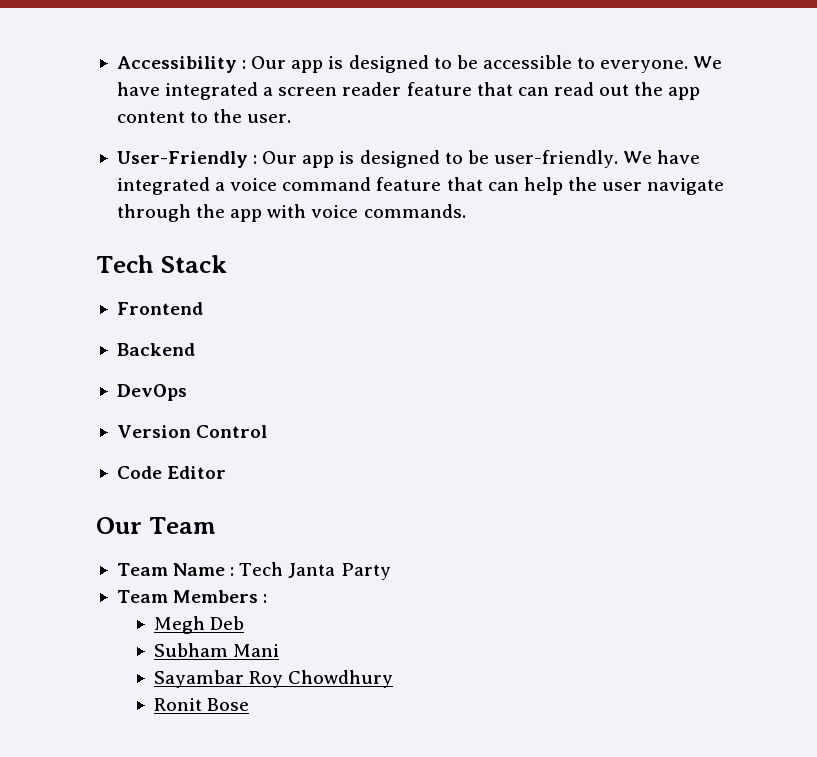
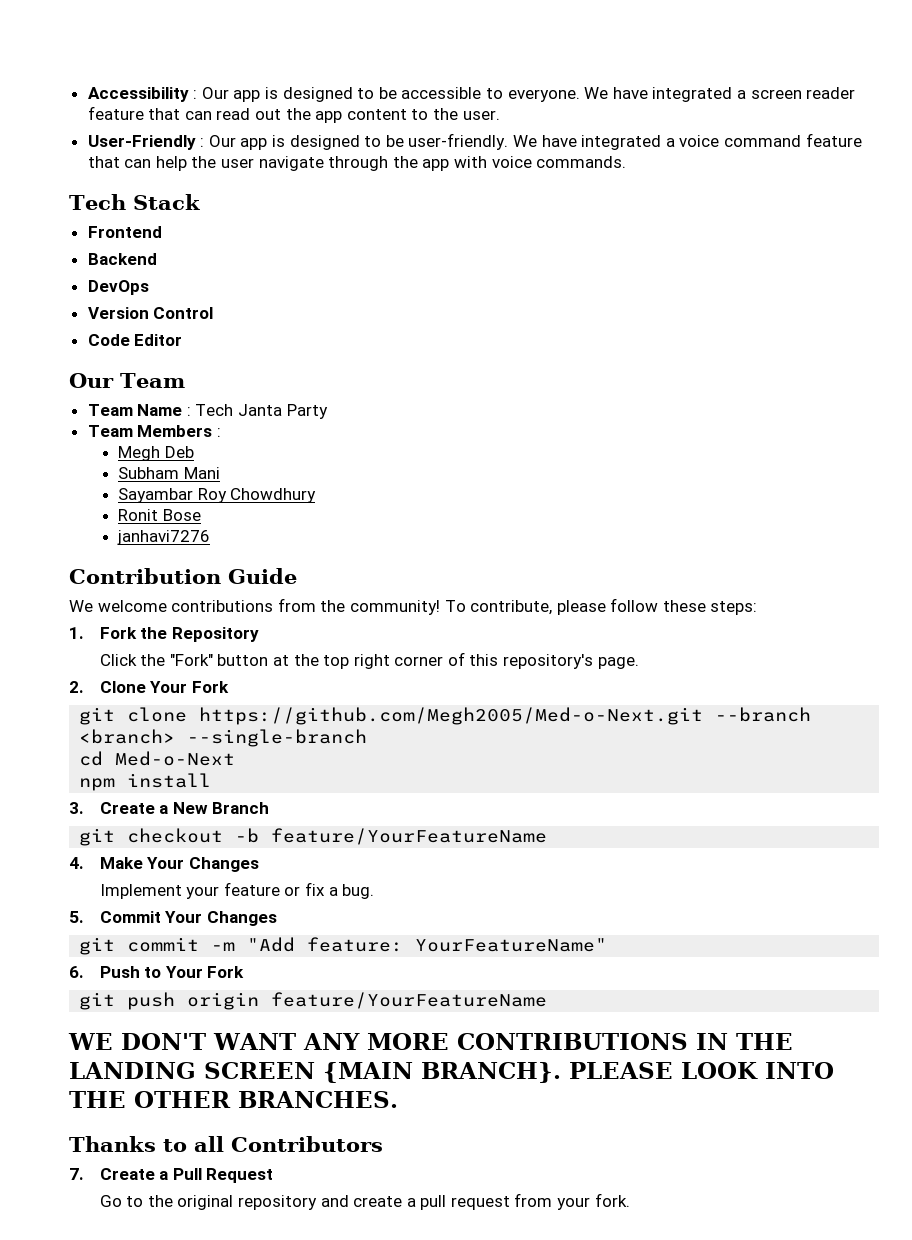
+ janhavi7276
+ Contribution Guide
+ We welcome contributions from the community! To contribute, please follow these steps:
+ 1. Fork the Repository
+ Click the "Fork" button at the top right corner of this repository's page.
+ 2. Clone Your Fork
+ git clone https://github.com/Megh2005/Med-o-Next.git --branch <branch> --single-branch
+ cd Med-o-Next
+ npm install
+ 3. Create a New Branch
+ git checkout -b feature/YourFeatureName
+ 4. Make Your Changes
+ Implement your feature or fix a bug.
+ 5. Commit Your Changes
+ git commit -m "Add feature: YourFeatureName"
+ 6. Push to Your Fork
+ git push origin feature/YourFeatureName
+ WE DON'T WANT ANY MORE CONTRIBUTIONS IN THE LANDING SCREEN {MAIN BRANCH}. PLEASE LOOK INTO THE OTHER BRANCHES.
+ Thanks to all Contributors
+ 7. Create a Pull Request
+ Go to the original repository and create a pull request from your fork.

